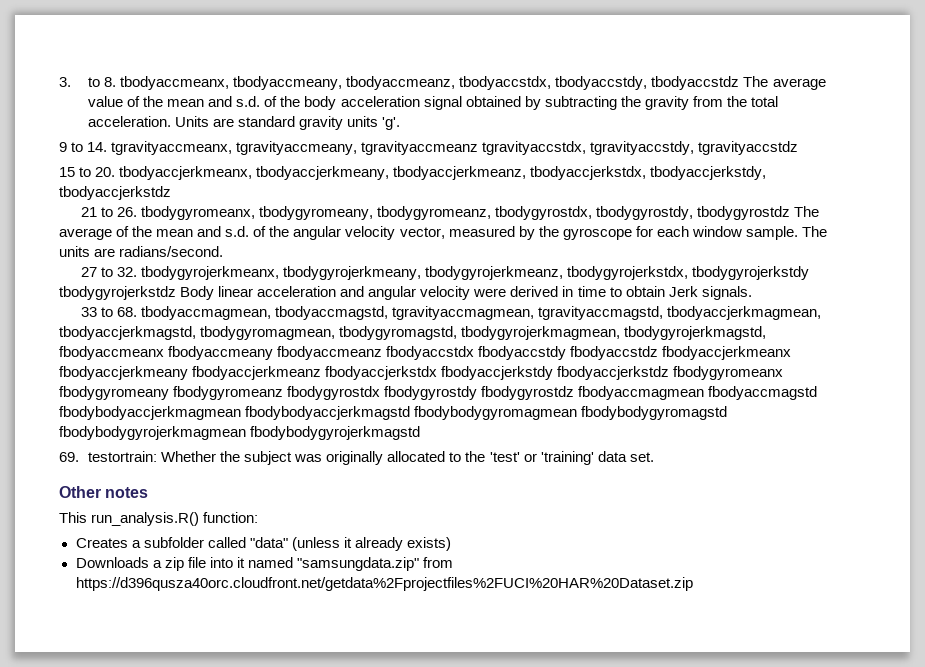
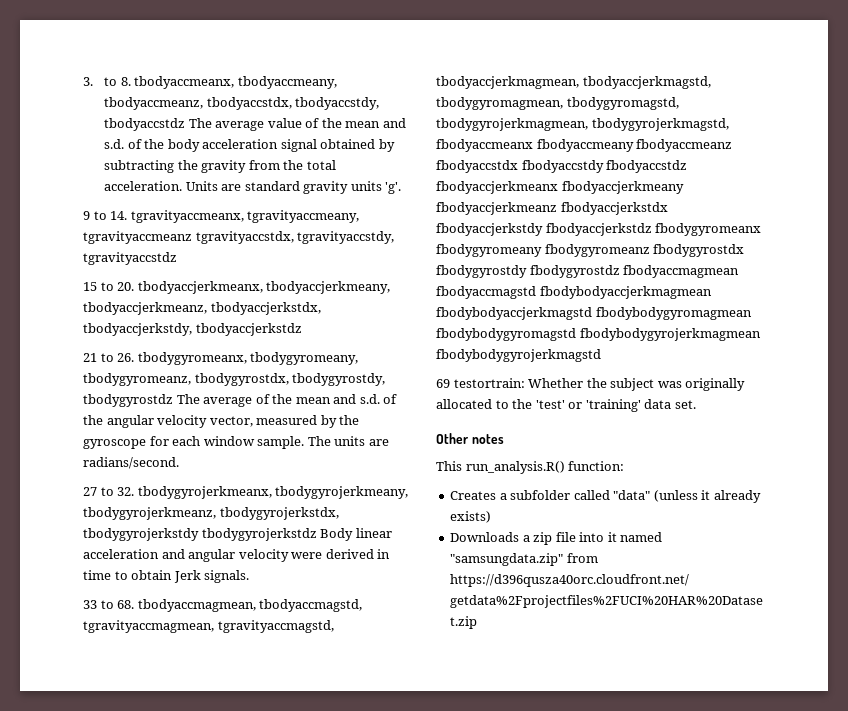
- 69. testortrain: Whether the subject was originally allocated to the 'test' or 'training' data set.
+ 69 testortrain: Whether the subject was originally allocated to the 'test' or 'training' data set.

